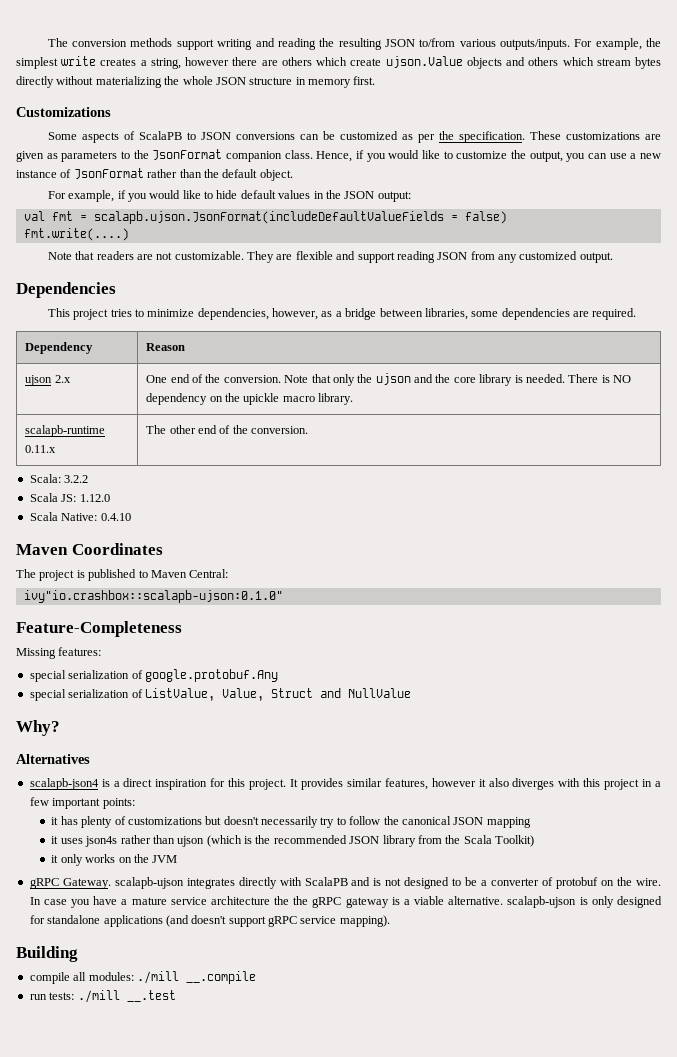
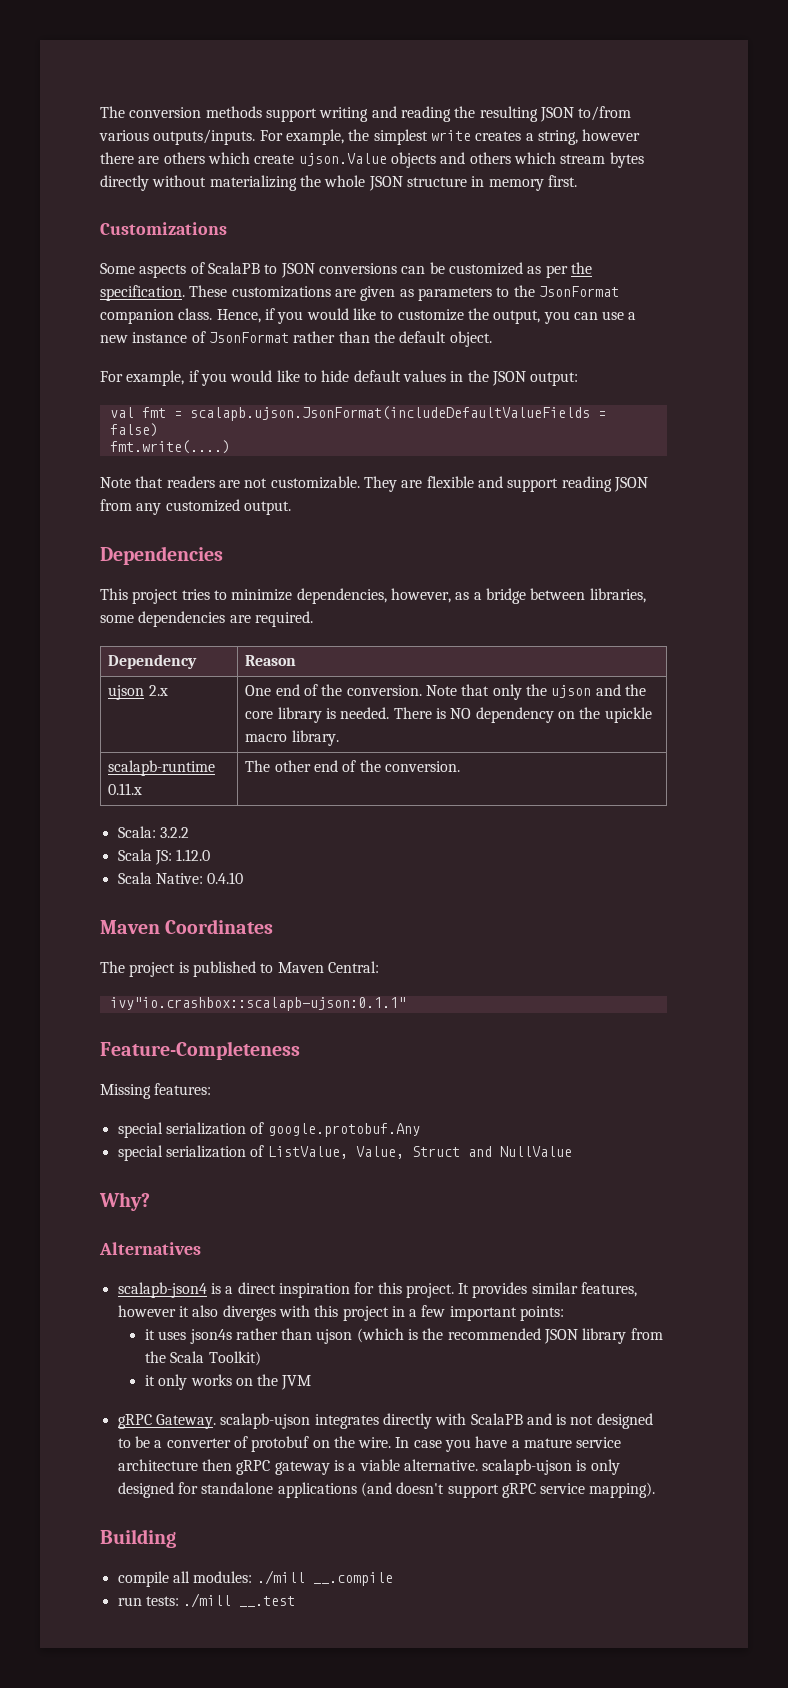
- ivy"io.crashbox::scalapb-ujson:0.1.0"
+ ivy"io.crashbox::scalapb-ujson:0.1.1"
- it has plenty of customizations but doesn't necessarily try to follow the canonical JSON mapping
- In case you have a mature service architecture the the gRPC gateway is a viable alternative. scalapb-ujson is only designed for standalone applications (and doesn't support gRPC service mapping).
+ In case you have a mature service architecture then gRPC gateway is a viable alternative. scalapb-ujson is only designed for standalone applications (and doesn't support gRPC service mapping).

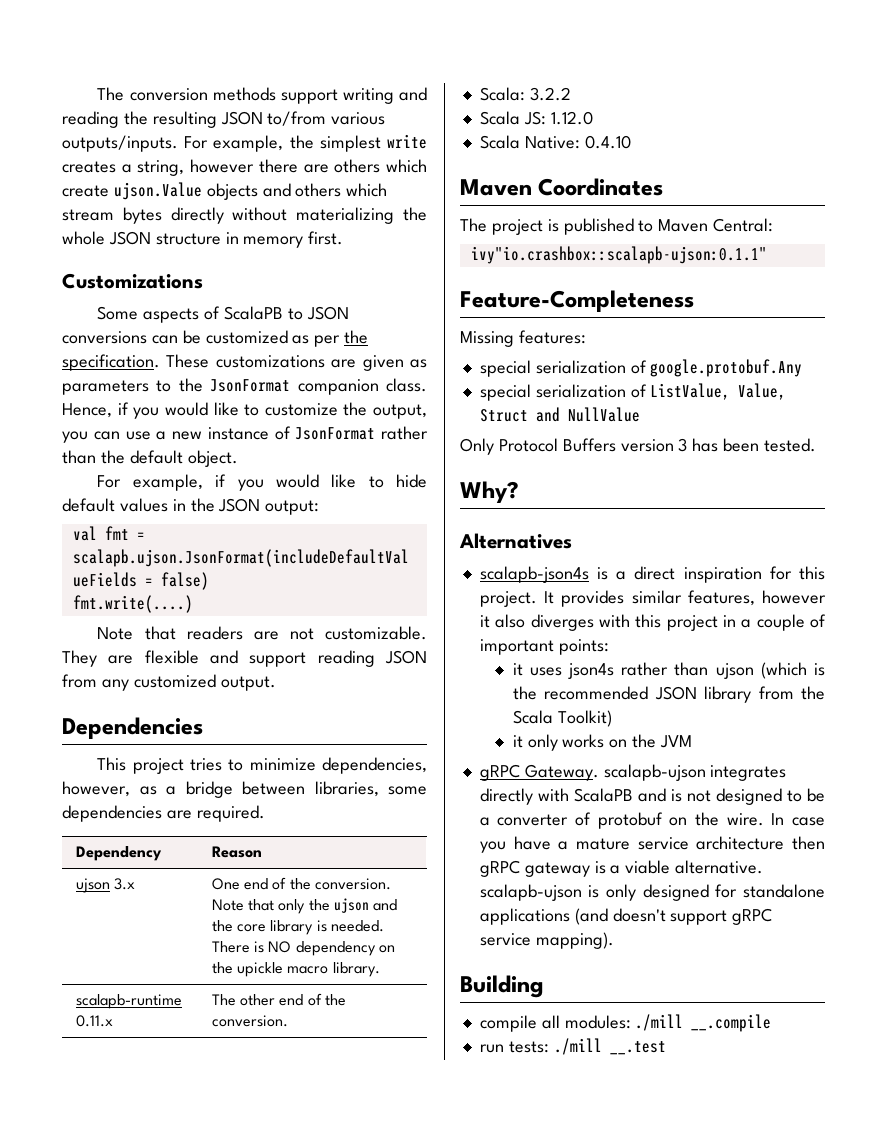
- ujson 2.x | One end of the conversion. Note that only the ujson and the core library is needed. There is NO dependency on the upickle macro library.
+ ujson 3.x | One end of the conversion. Note that only the ujson and the core library is needed. There is NO dependency on the upickle macro library.
+ Only Protocol Buffers version 3 has been tested.
- scalapb-json4 is a direct inspiration for this project.
+ scalapb-json4s is a direct inspiration for this project.
- It provides similar features, however it also diverges with this project in a few important points:
+ It provides similar features, however it also diverges with this project in a couple of important points:

